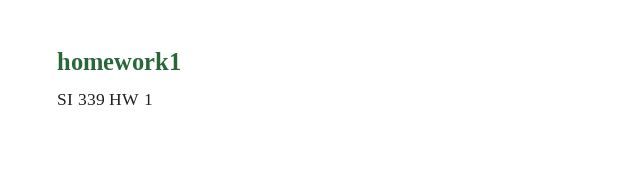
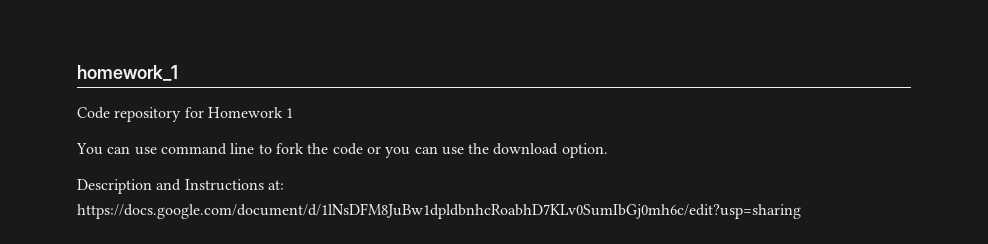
- homework1
- SI 339 HW 1
+ homework_1
+ Code repository for Homework 1
+ You can use command line to fork the code or you can use the download option.
+ Description and Instructions at: https://docs.google.com/document/d/1lNsDFM8JuBw1dpldbnhcRoabhD7KLv0SumIbGj0mh6c/edit?usp=sharing

